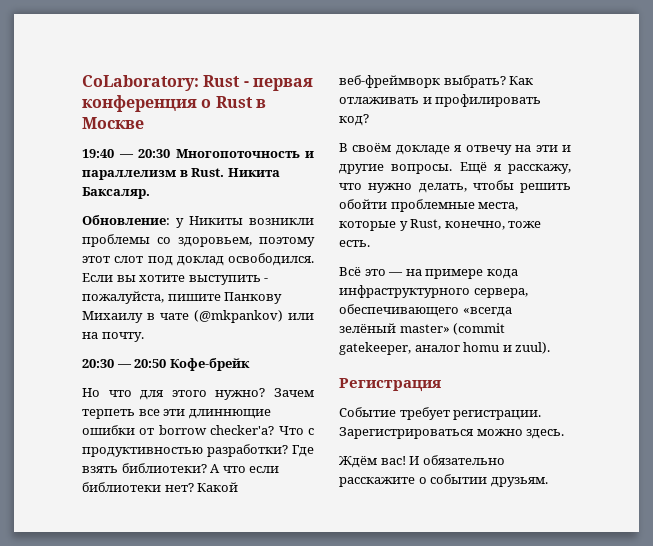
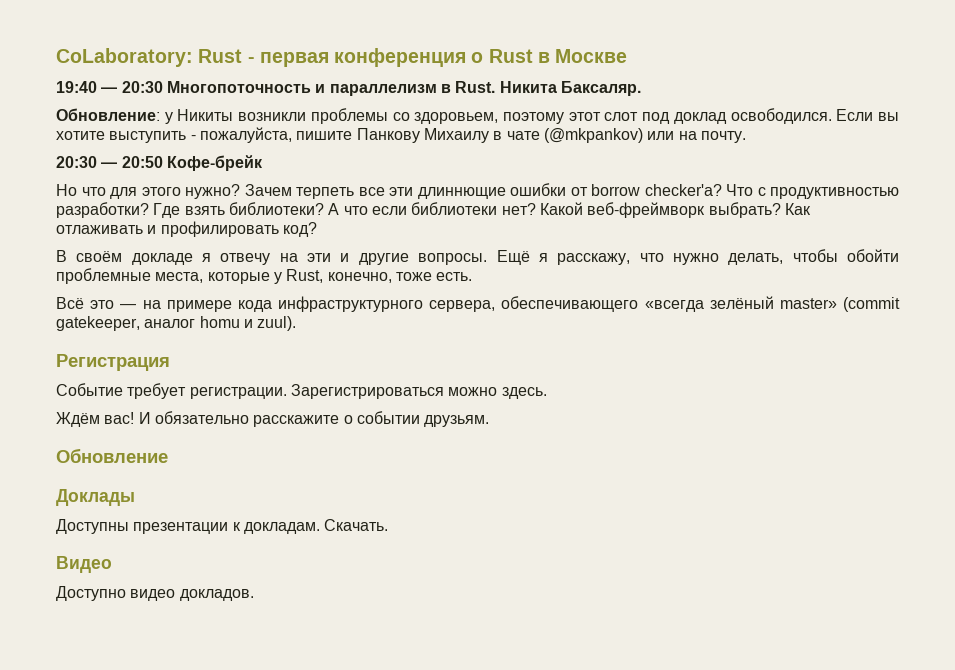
- Ещё я расскажу, что нужно делать, чтобы решить обойти проблемные места, которые у Rust, конечно, тоже есть.
+ Ещё я расскажу, что нужно делать, чтобы обойти проблемные места, которые у Rust, конечно, тоже есть.
+ Обновление
+ Доклады
+ Доступны презентации к докладам. Скачать.
+ Видео
+ Доступно видео докладов.

